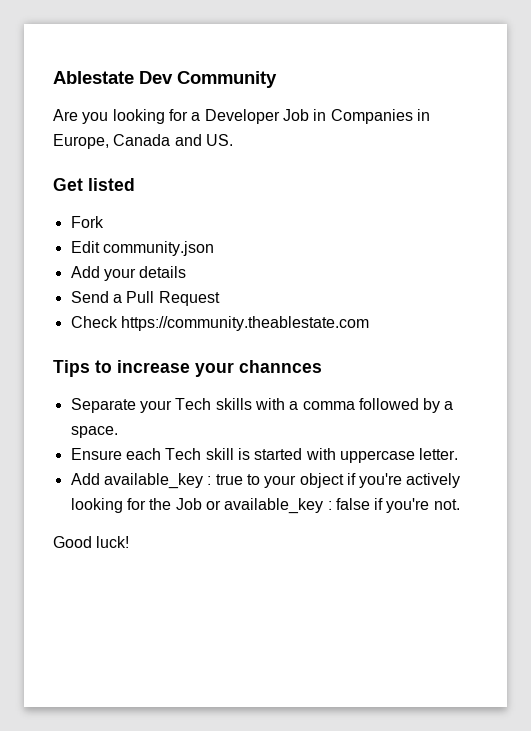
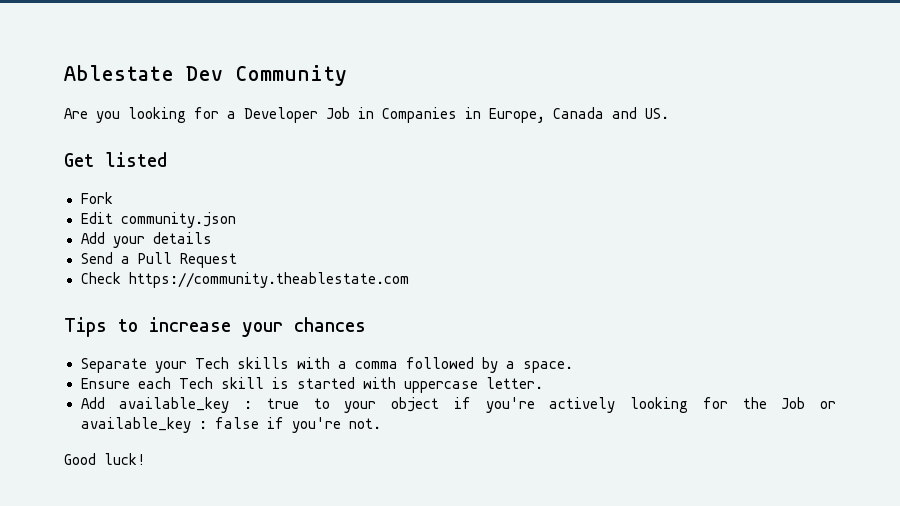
- Tips to increase your channces
+ Tips to increase your chances

